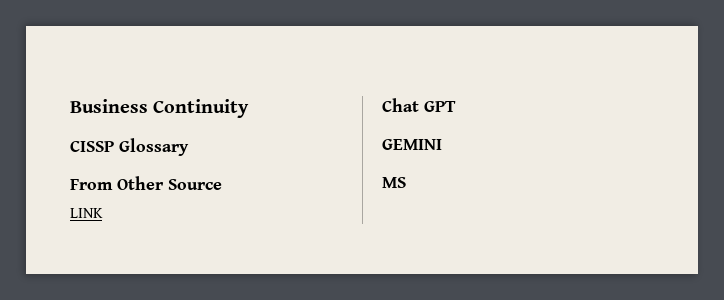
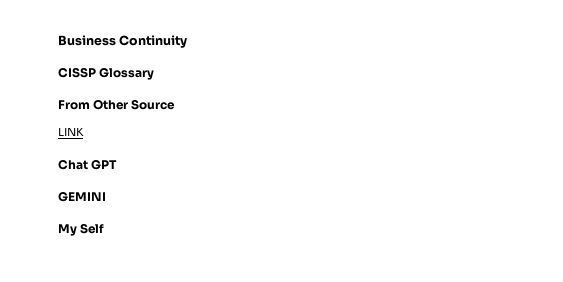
- MS
+ My Self

